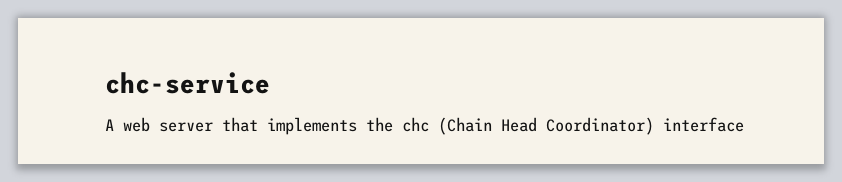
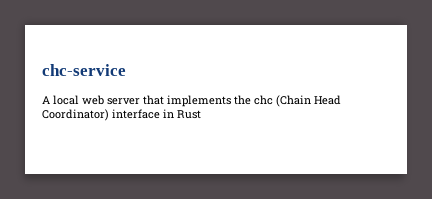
- A web server that implements the chc (Chain Head Coordinator) interface
+ A local web server that implements the chc (Chain Head Coordinator) interface in Rust

